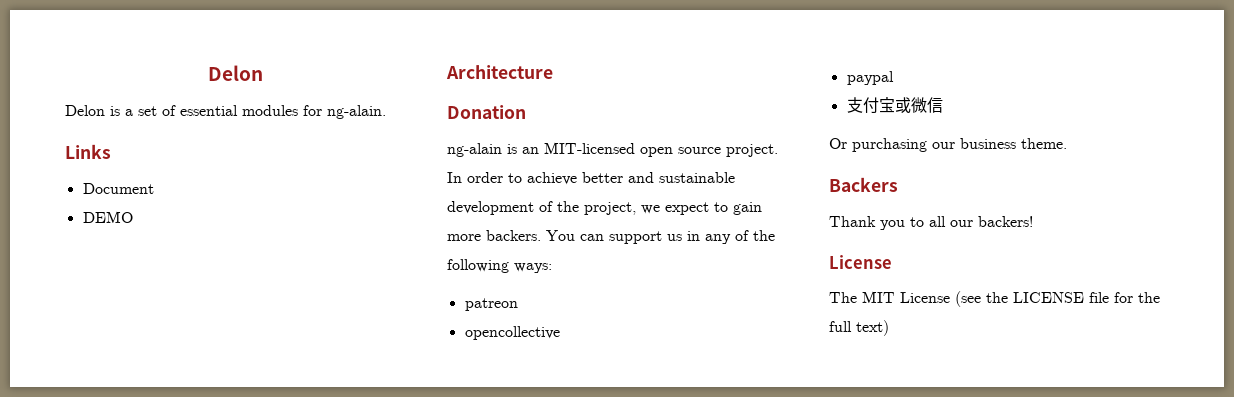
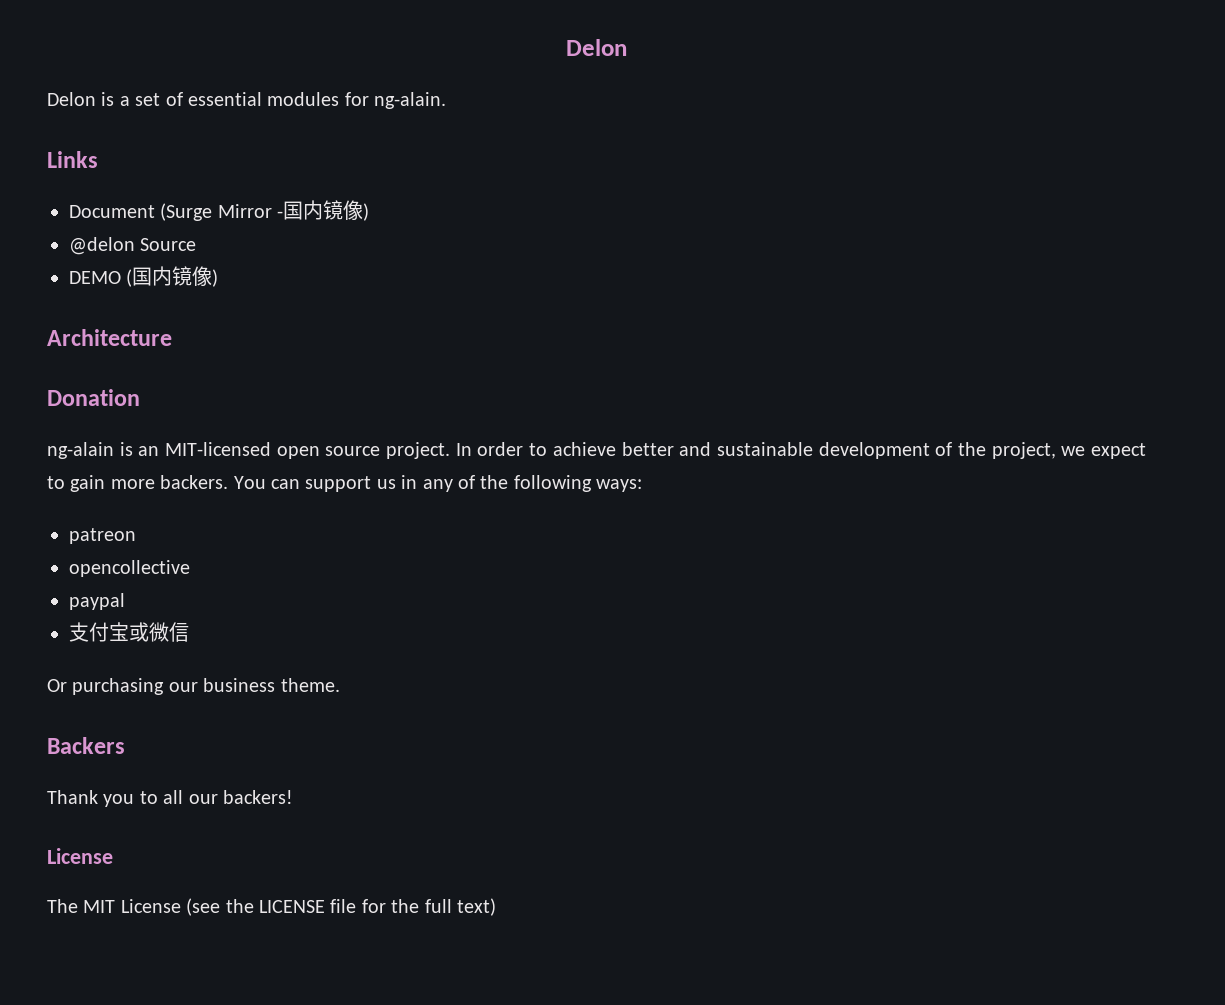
- Document
- DEMO
+ Document (Surge Mirror -国内镜像)
+ @delon Source
+ DEMO (国内镜像)

